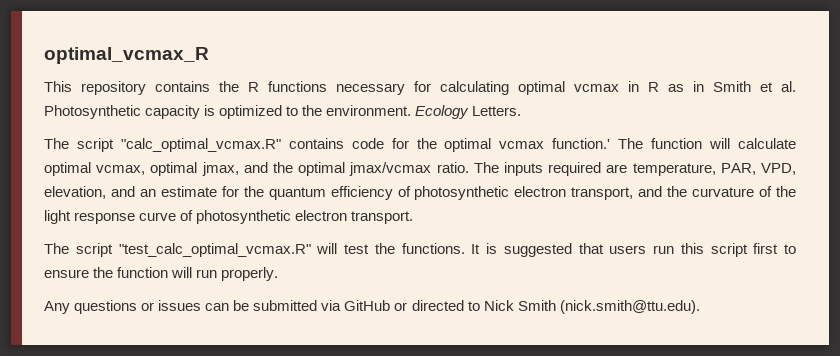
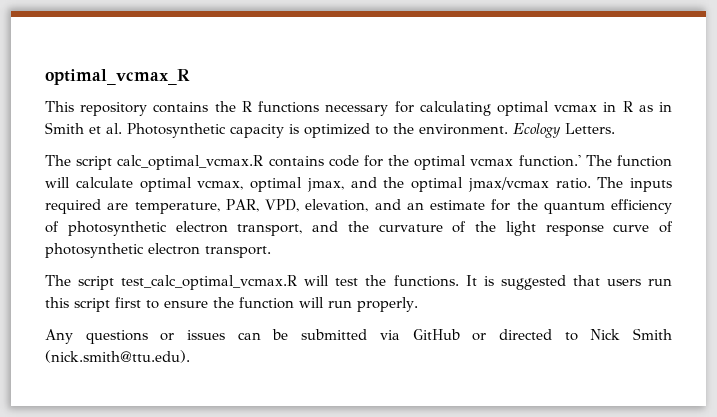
- The script "calc_optimal_vcmax.R" contains code for the optimal vcmax function.'
+ The script calc_optimal_vcmax.R contains code for the optimal vcmax function.'
- The script "test_calc_optimal_vcmax.R" will test the functions.
+ The script test_calc_optimal_vcmax.R will test the functions.

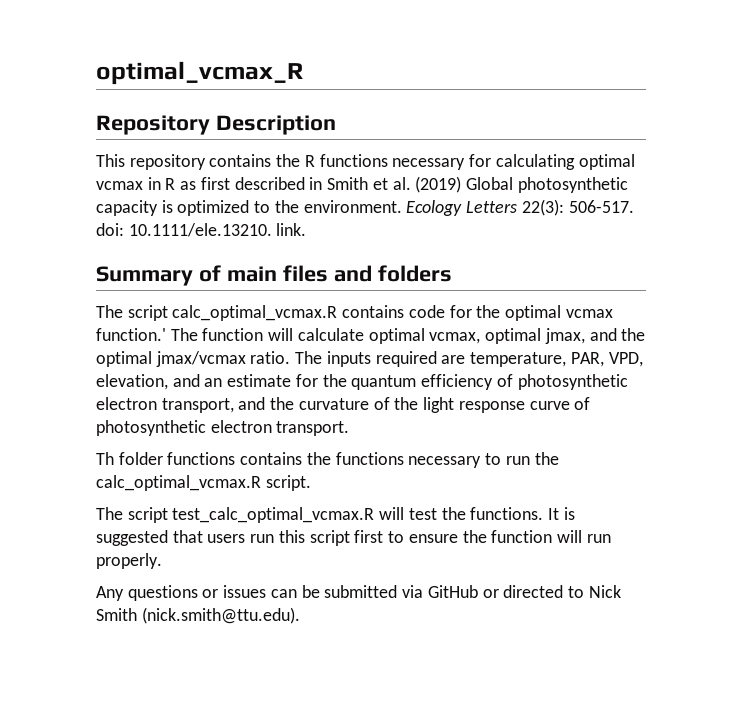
+ Repository Description
- This repository contains the R functions necessary for calculating optimal vcmax in R as in Smith et al. Photosynthetic capacity is optimized to the environment.
+ This repository contains the R functions necessary for calculating optimal vcmax in R as first described in Smith et al. (2019) Global photosynthetic capacity is optimized to the environment.
- Ecology Letters.
+ Ecology Letters 22(3): 506-517. doi: 10.1111/ele.13210. link.
+ Summary of main files and folders
+ Th folder functions contains the functions necessary to run the calc_optimal_vcmax.R script.

